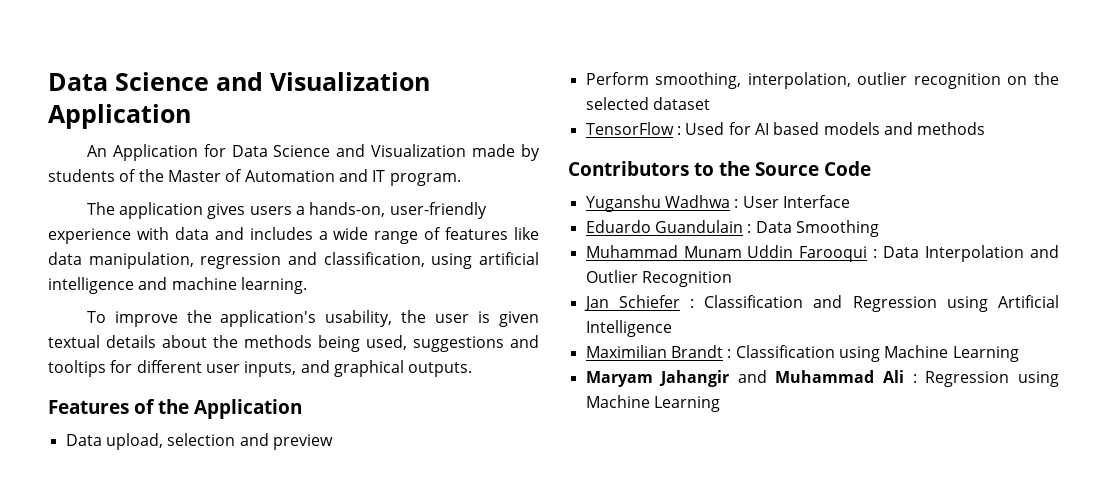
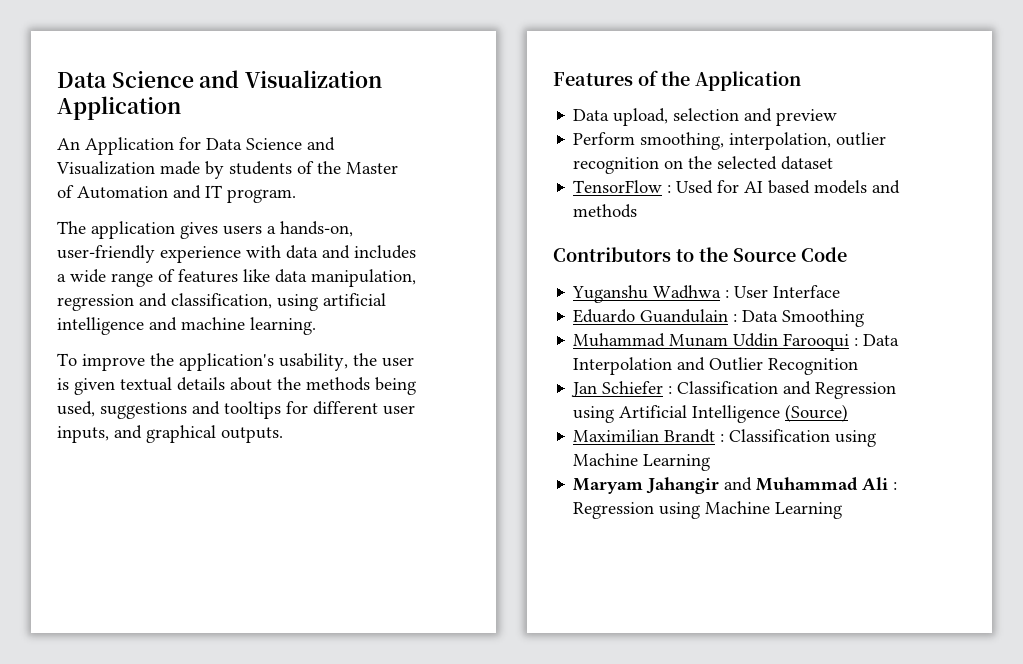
- Jan Schiefer : Classification and Regression using Artificial Intelligence
+ Jan Schiefer : Classification and Regression using Artificial Intelligence (Source)

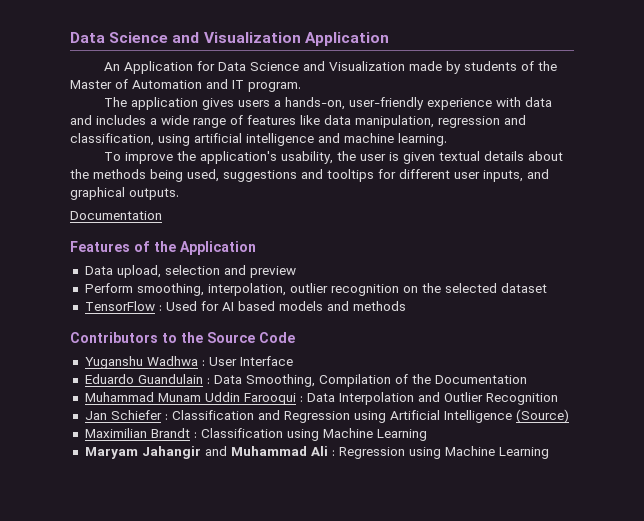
  To improve the application's usability, the user is given textual details about the methods being used, suggestions and tooltips for different user inputs, and graphical outputs.
+ Documentation
- Eduardo Guandulain : Data Smoothing
+ Eduardo Guandulain : Data Smoothing, Compilation of the Documentation

